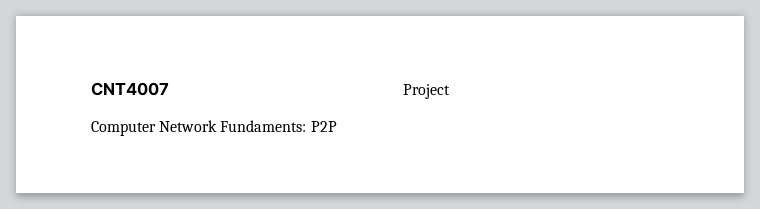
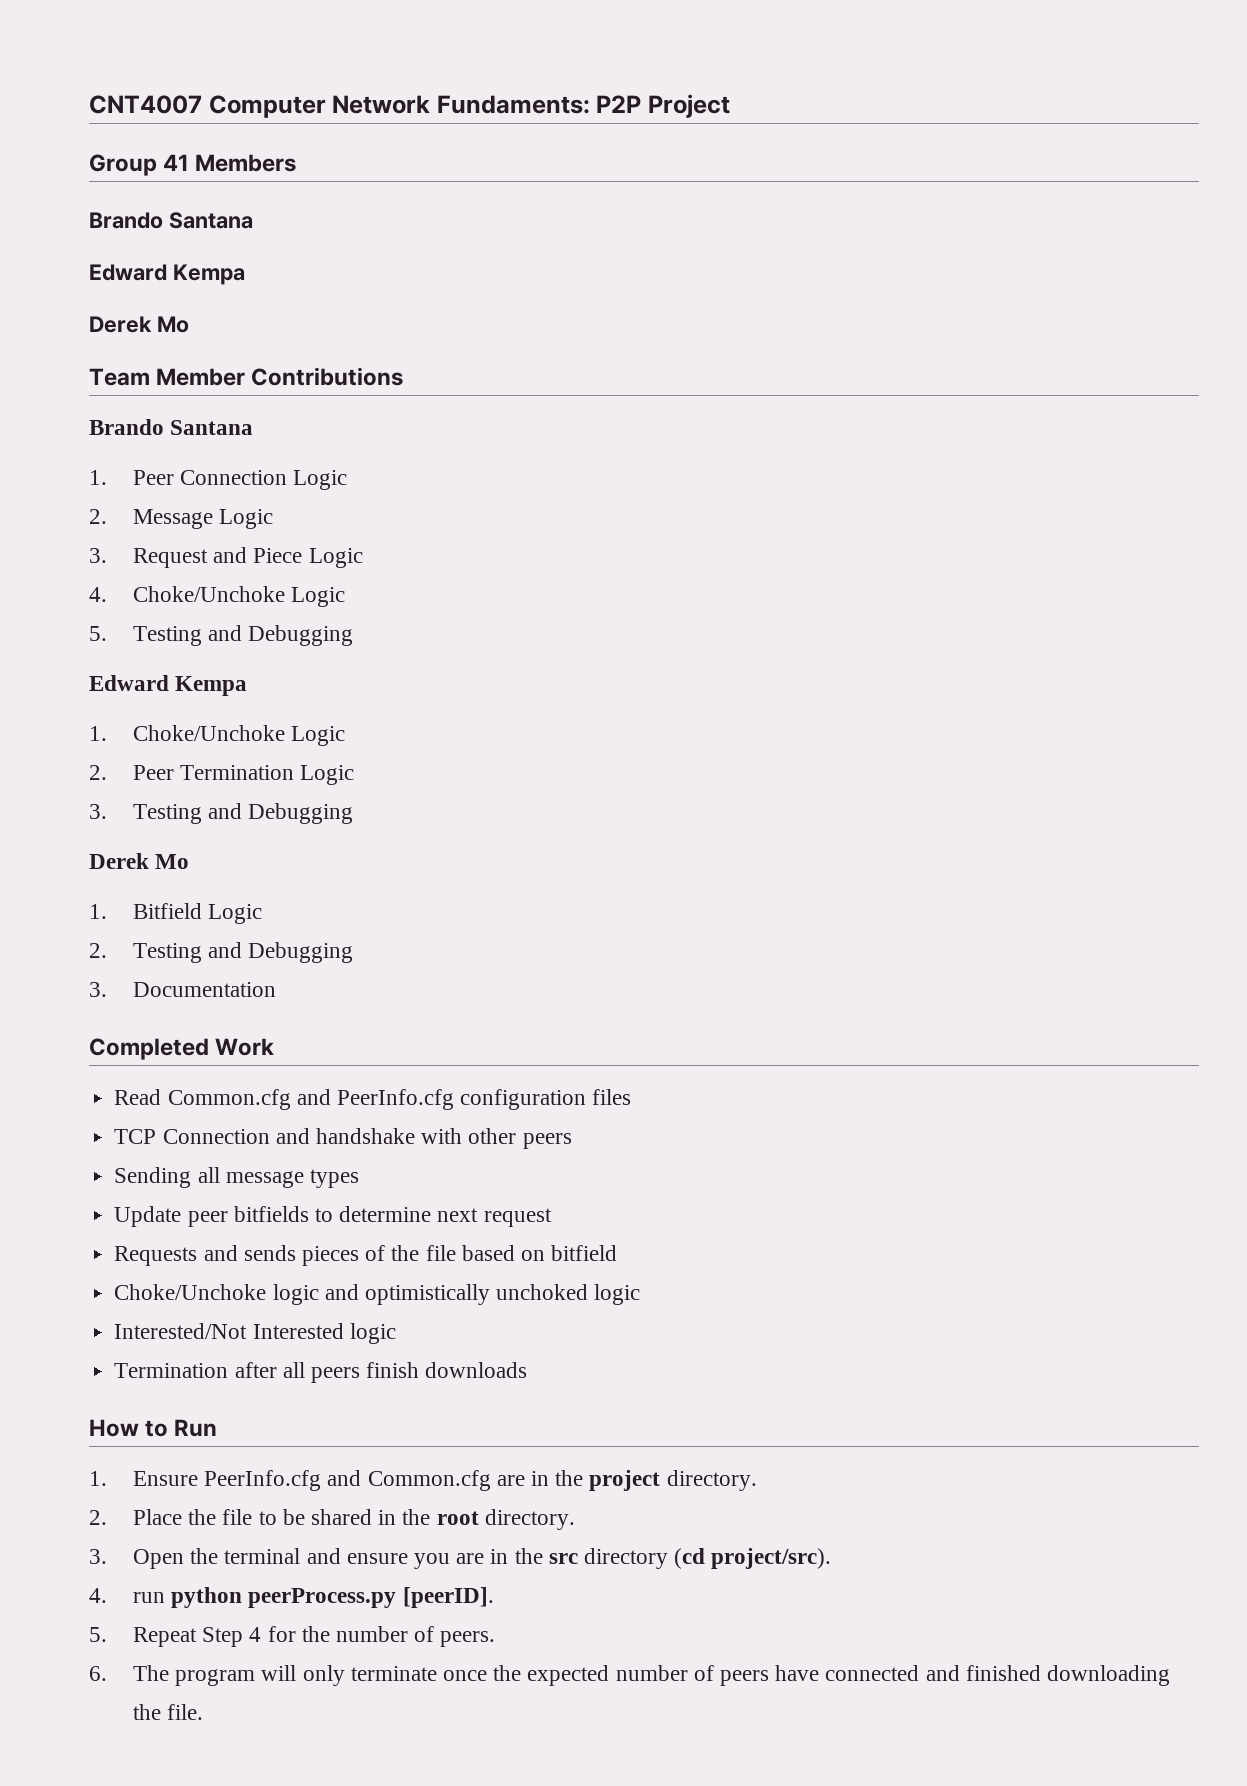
- CNT4007
- Computer Network Fundaments: P2P Project
+ CNT4007 Computer Network Fundaments: P2P Project
+ Group 41 Members
+ Brando Santana
+ Edward Kempa
+ Derek Mo
+ Team Member Contributions
+ Brando Santana
+ 1. Peer Connection Logic
+ 2. Message Logic
+ 3. Request and Piece Logic
+ 4. Choke/Unchoke Logic
+ 5. Testing and Debugging
+ Edward Kempa
+ 1. Choke/Unchoke Logic
+ 2. Peer Termination Logic
+ 3. Testing and Debugging
+ Derek Mo
+ 1. Bitfield Logic
+ 2. Testing and Debugging
+ 3. Documentation
+ Completed Work
+ Read Common.cfg and PeerInfo.cfg configuration files
+ TCP Connection and handshake with other peers
+ Sending all message types
+ Update peer bitfields to determine next request
+ Requests and sends pieces of the file based on bitfield
+ Choke/Unchoke logic and optimistically unchoked logic
+ Interested/Not Interested logic
+ Termination after all peers finish downloads
+ How to Run
+ 1. Ensure PeerInfo.cfg and Common.cfg are in the project directory.
+ 2. Place the file to be shared in the root directory.
+ 3. Open the terminal and ensure you are in the src directory (cd project/src).
+ 4. run python peerProcess.py [peerID].
+ 5. Repeat Step 4 for the number of peers.
+ 6. The program will only terminate once the expected number of peers have connected and finished downloading the file.

